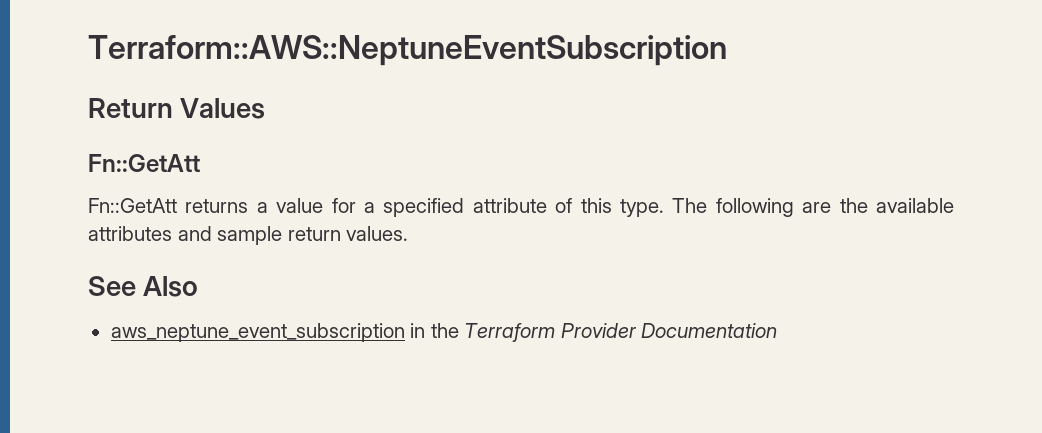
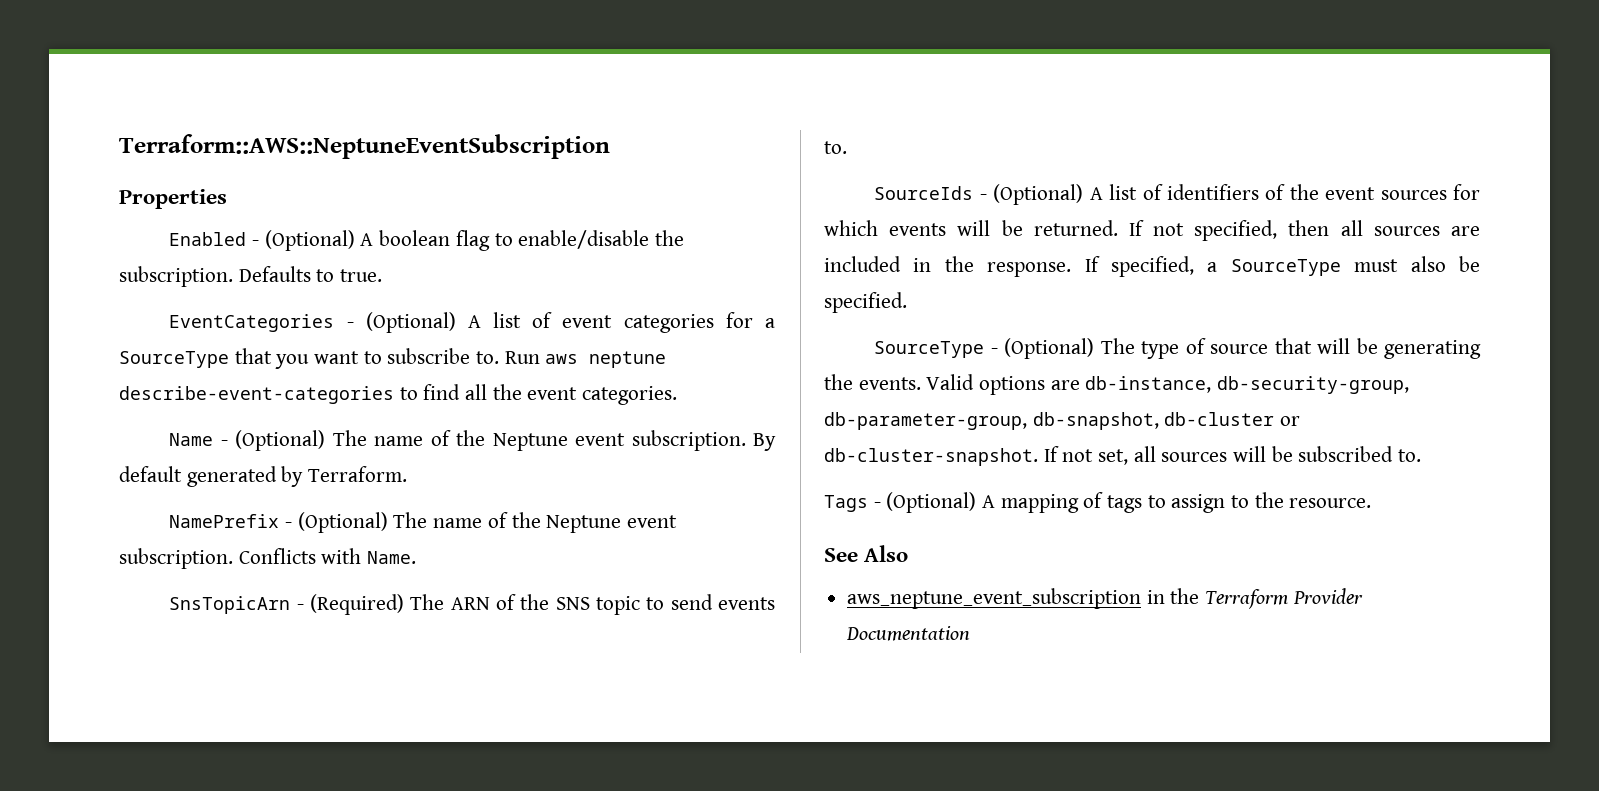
- Return Values
- Fn::GetAtt
- Fn::GetAtt returns a value for a specified attribute of this type. The following are the available attributes and sample return values.
+ Properties
+ Enabled - (Optional) A boolean flag to enable/disable the subscription. Defaults to true.
+ EventCategories - (Optional) A list of event categories for a SourceType that you want to subscribe to. Run aws neptune describe-event-categories to find all the event categories.
+ Name - (Optional) The name of the Neptune event subscription. By default generated by Terraform.
+ NamePrefix - (Optional) The name of the Neptune event subscription. Conflicts with Name.
+ SnsTopicArn - (Required) The ARN of the SNS topic to send events to.
+ SourceIds - (Optional) A list of identifiers of the event sources for which events will be returned. If not specified, then all sources are included in the response. If specified, a SourceType must also be specified.
+ SourceType - (Optional) The type of source that will be generating the events. Valid options are db-instance, db-security-group, db-parameter-group, db-snapshot, db-cluster or db-cluster-snapshot. If not set, all sources will be subscribed to.
+ Tags - (Optional) A mapping of tags to assign to the resource.

